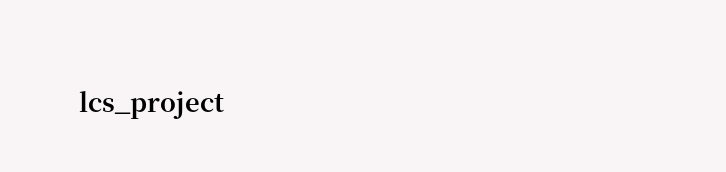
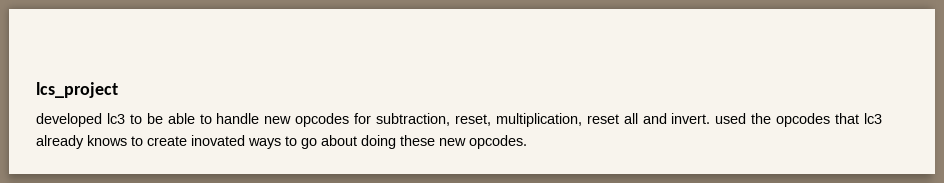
+ developed lc3 to be able to handle new opcodes for subtraction, reset, multiplication, reset all and invert. used the opcodes that lc3 already knows to create inovated ways to go about doing these new opcodes.

